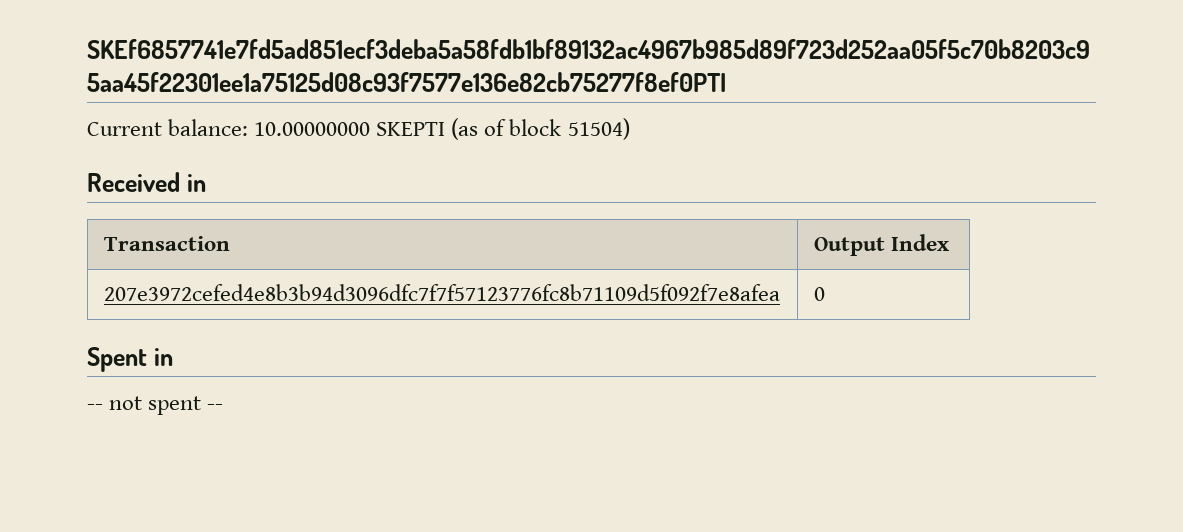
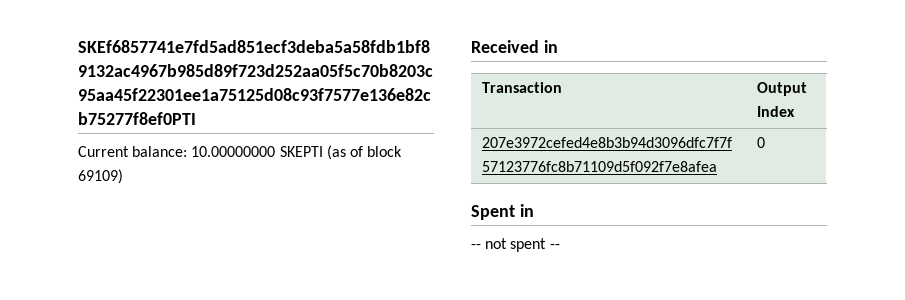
- Current balance: 10.00000000 SKEPTI (as of block 51504)
+ Current balance: 10.00000000 SKEPTI (as of block 69109)

